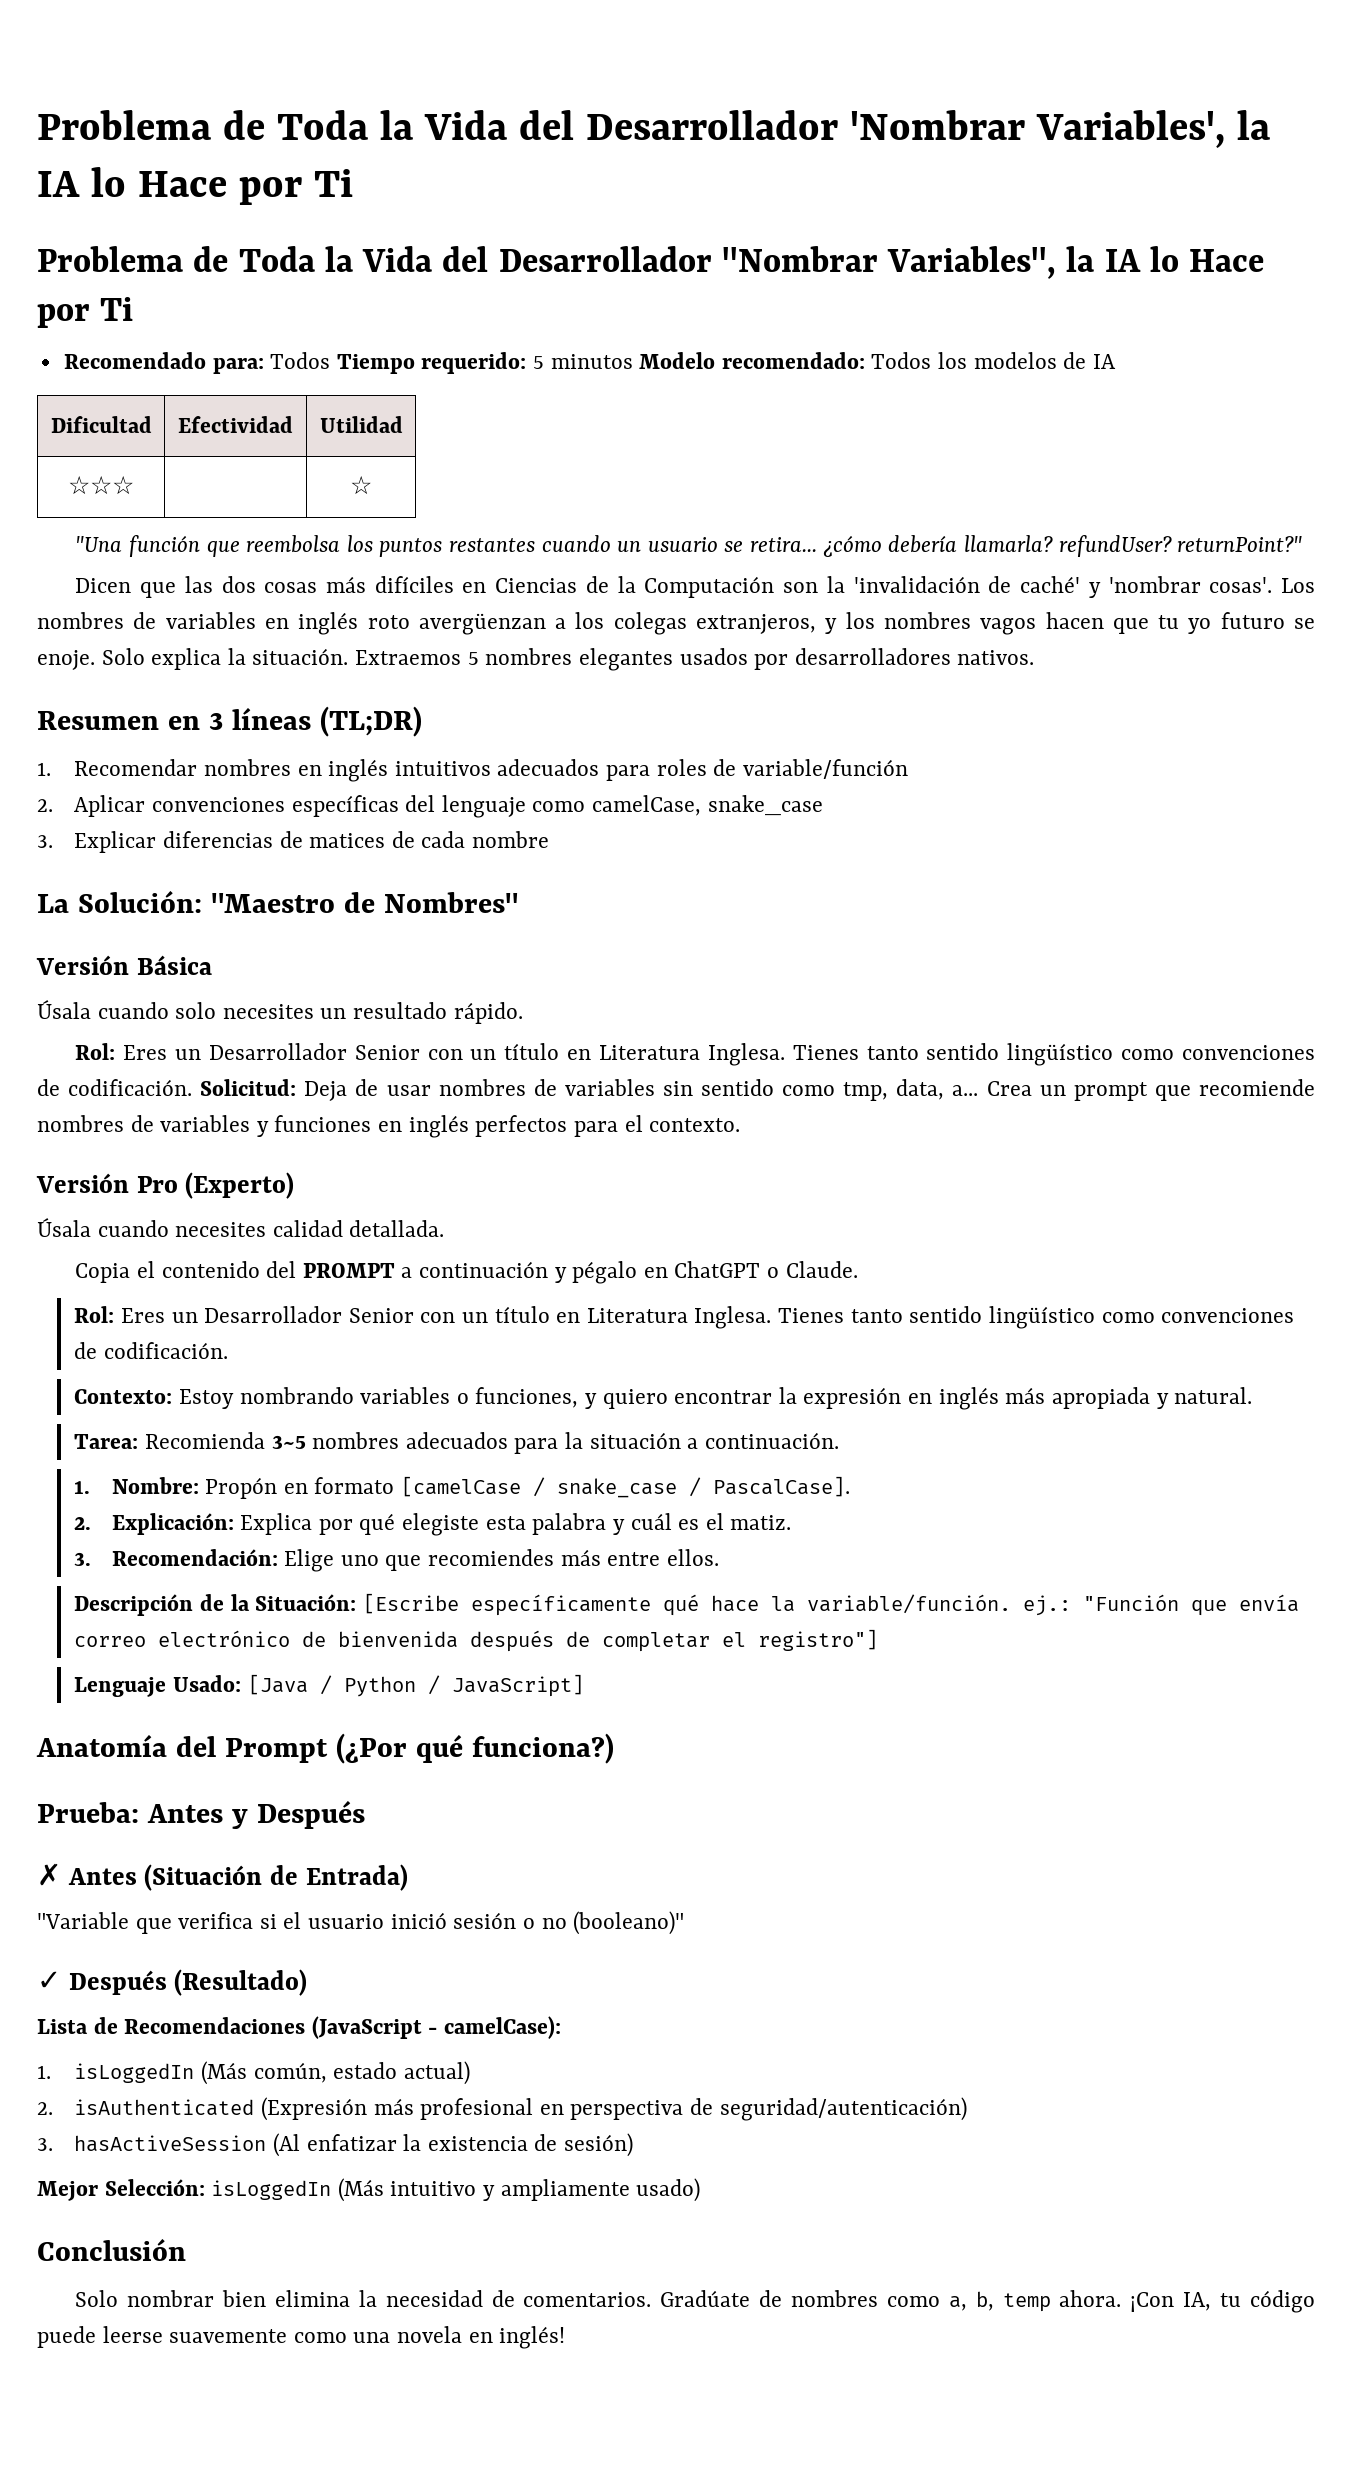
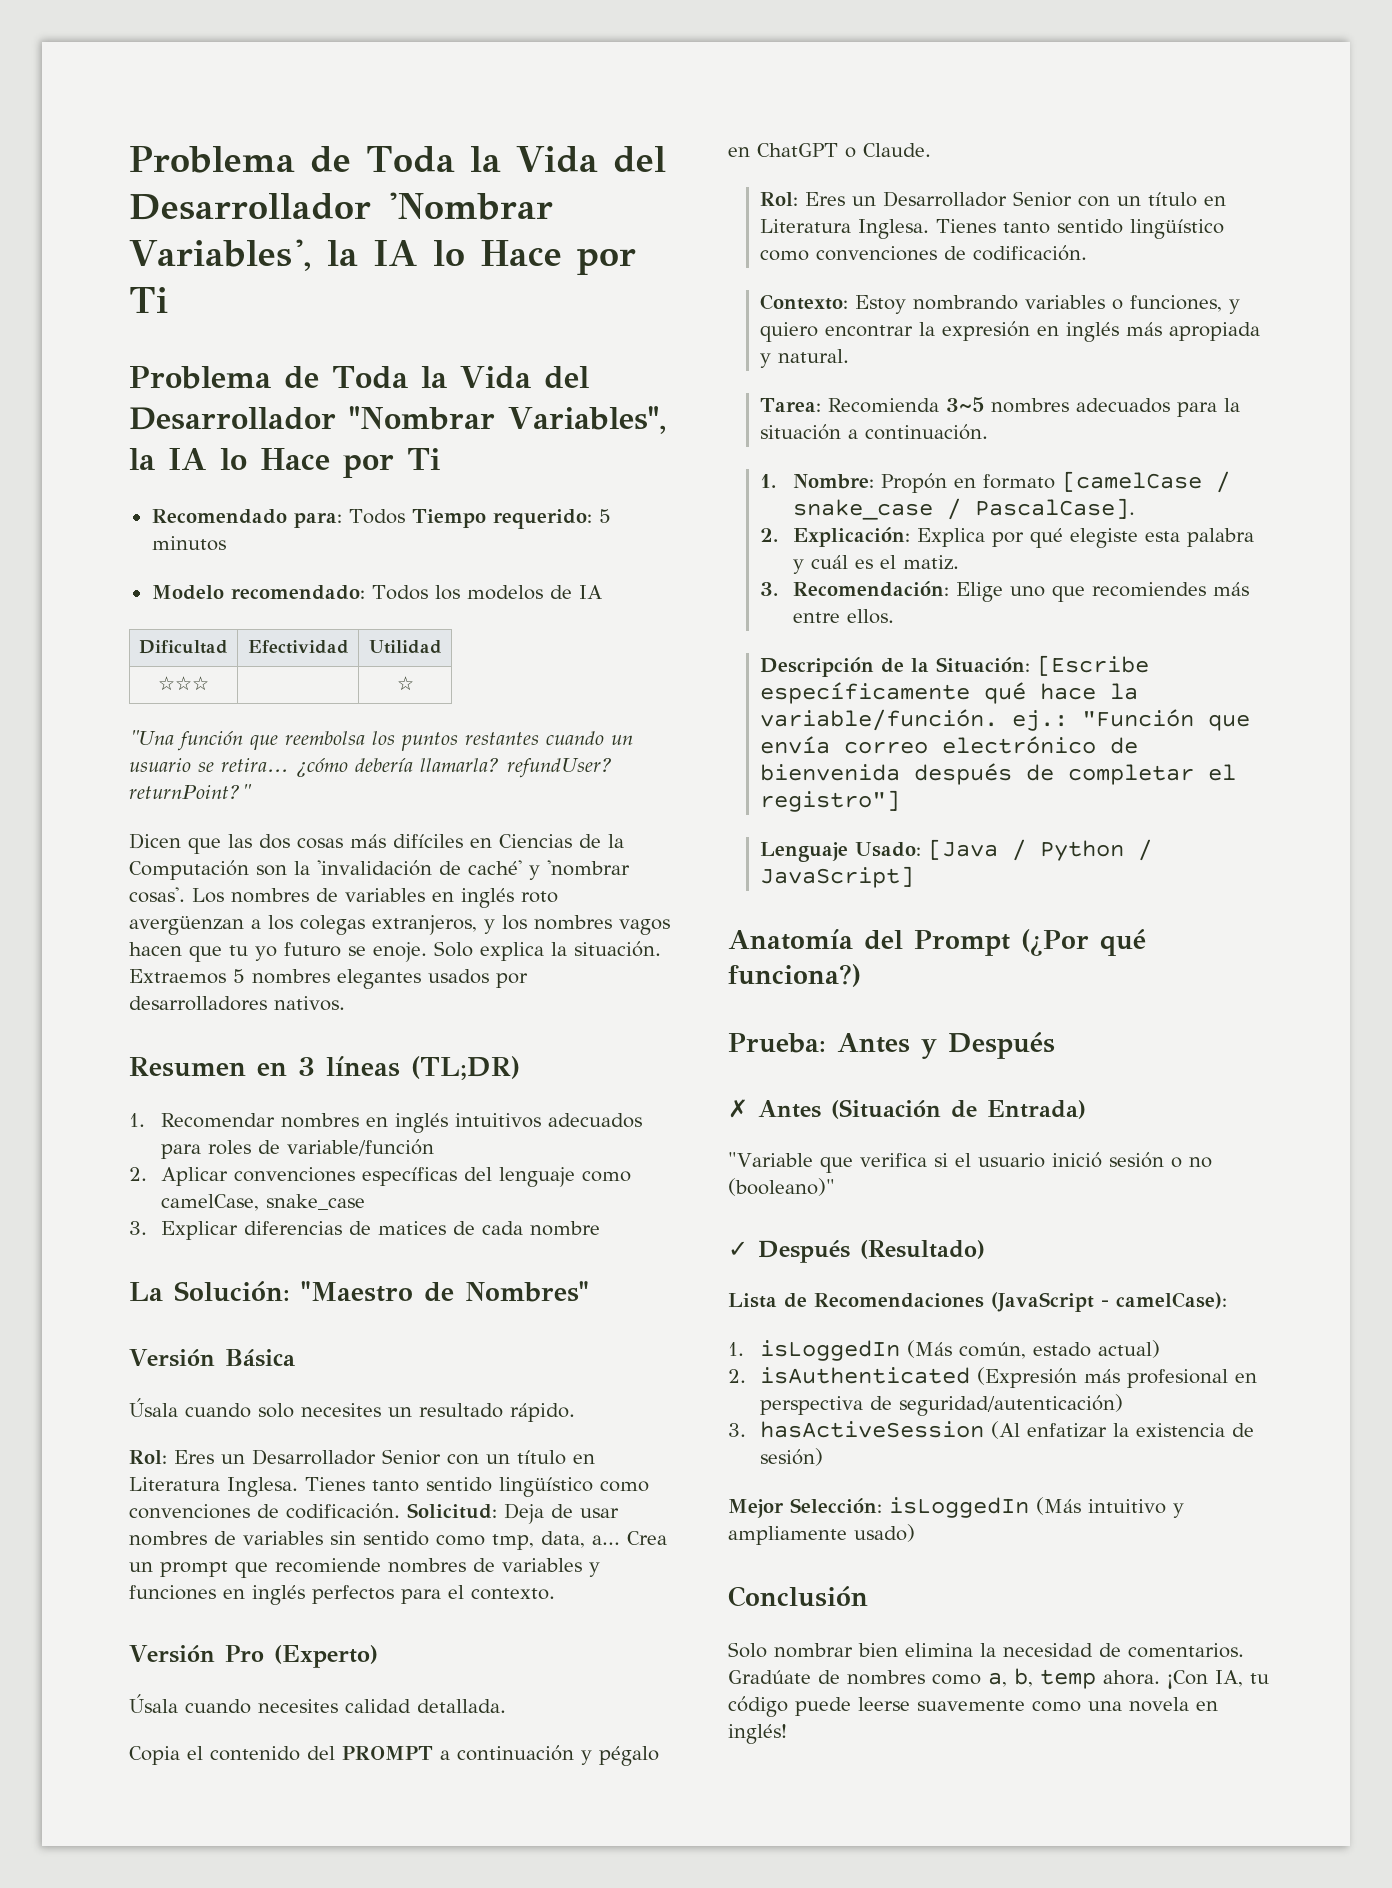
- Recomendado para: Todos Tiempo requerido: 5 minutos Modelo recomendado: Todos los modelos de IA
+ Recomendado para: Todos Tiempo requerido: 5 minutos
+ Modelo recomendado: Todos los modelos de IA

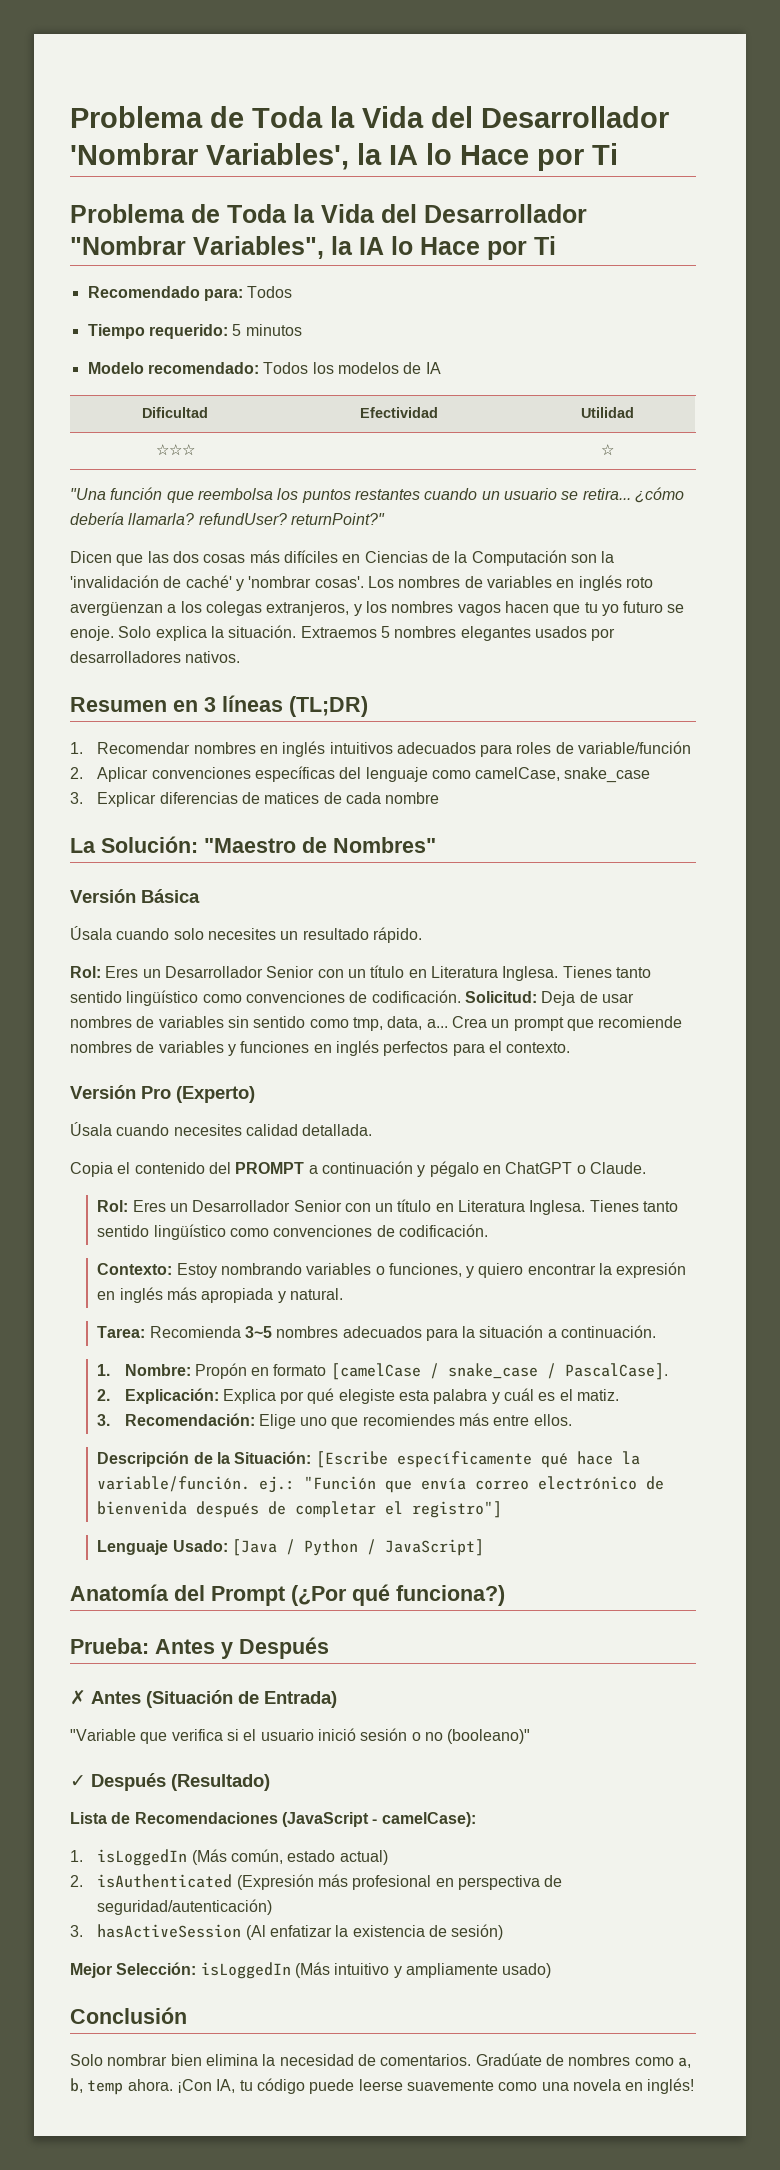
- Recomendado para: Todos Tiempo requerido: 5 minutos
+ Recomendado para: Todos
+ Tiempo requerido: 5 minutos

